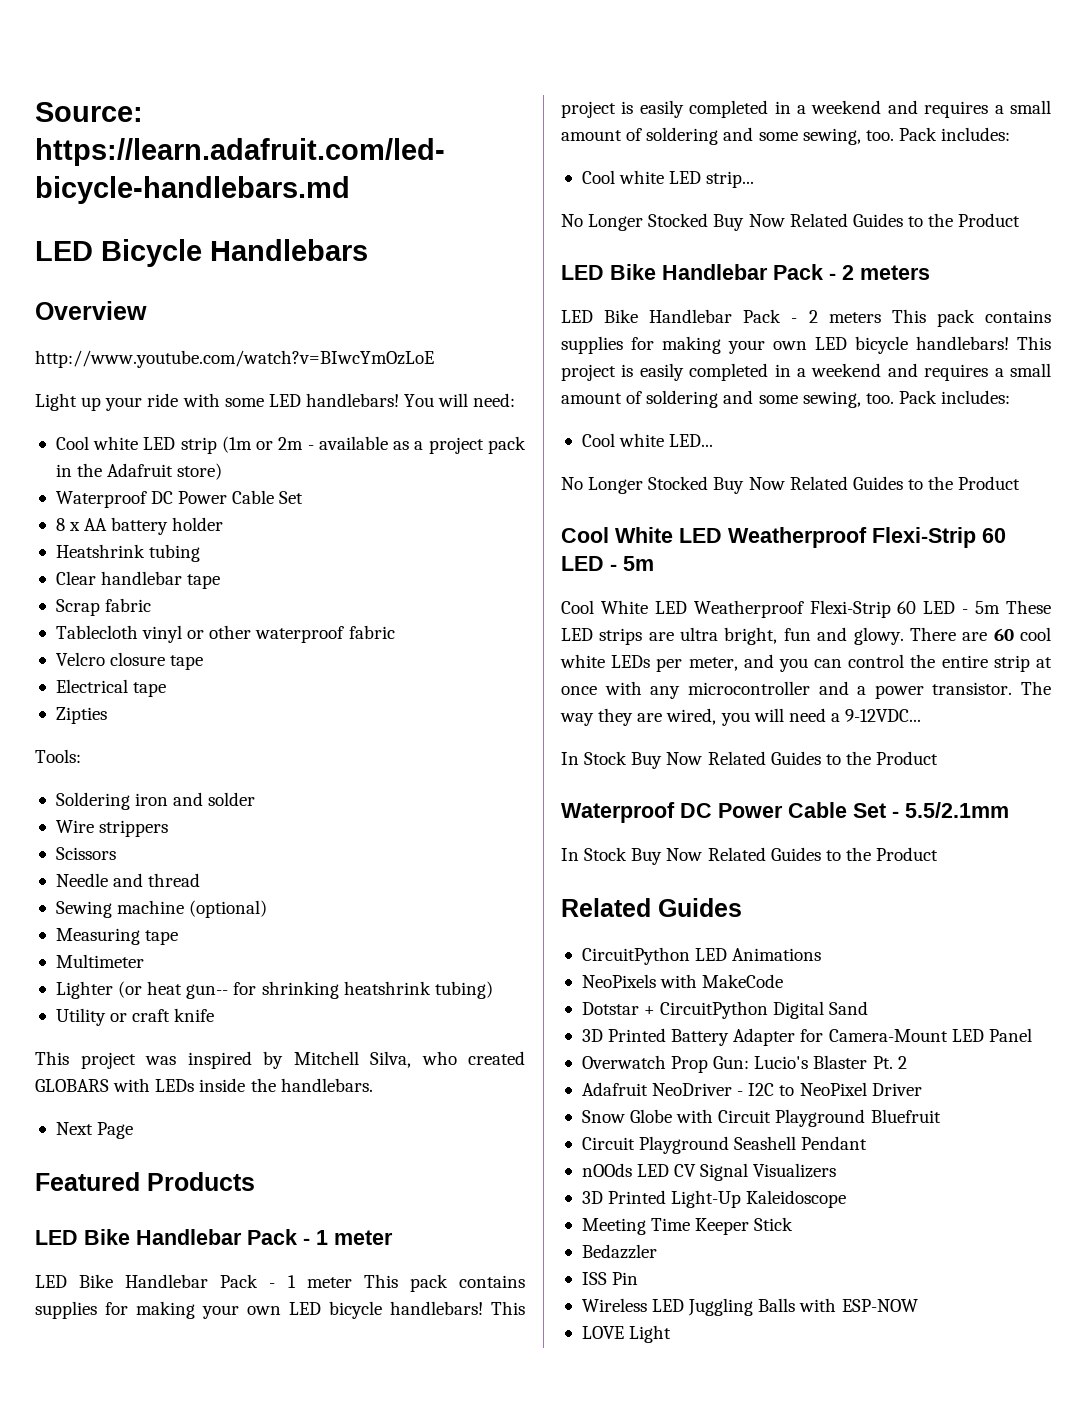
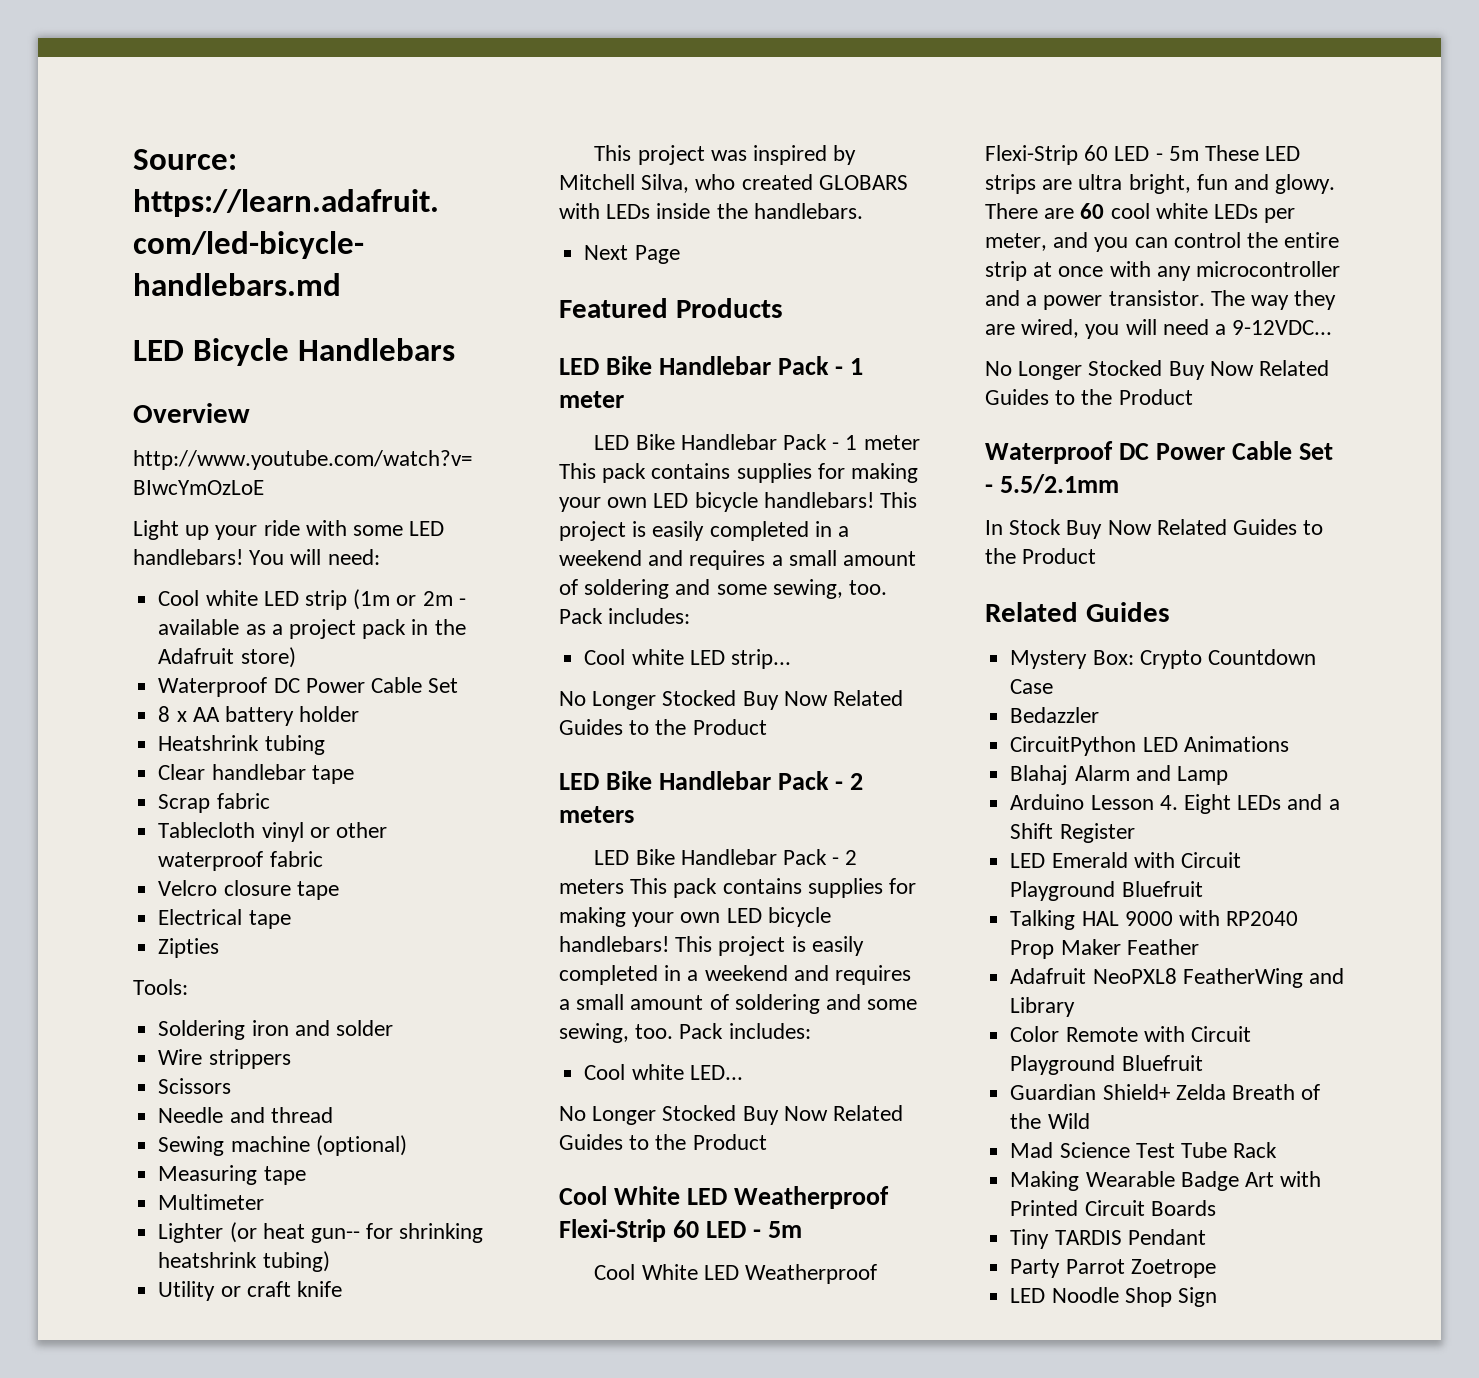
  The way they are wired, you will need a 9-12VDC...
- In Stock Buy Now Related Guides to the Product
+ No Longer Stocked Buy Now Related Guides to the Product
+ Mystery Box: Crypto Countdown Case
+ Bedazzler
  CircuitPython LED Animations
- NeoPixels with MakeCode
- Dotstar + CircuitPython Digital Sand
- 3D Printed Battery Adapter for Camera-Mount LED Panel
- Overwatch Prop Gun: Lucio's Blaster Pt. 2
- Adafruit NeoDriver - I2C to NeoPixel Driver
- Snow Globe with Circuit Playground Bluefruit
- Circuit Playground Seashell Pendant
- nOOds LED CV Signal Visualizers
- 3D Printed Light-Up Kaleidoscope
- Meeting Time Keeper Stick
- Bedazzler
- ISS Pin
- Wireless LED Juggling Balls with ESP-NOW
- LOVE Light
+ Blahaj Alarm and Lamp
+ Arduino Lesson 4. Eight LEDs and a Shift Register
+ LED Emerald with Circuit Playground Bluefruit
+ Talking HAL 9000 with RP2040 Prop Maker Feather
+ Adafruit NeoPXL8 FeatherWing and Library
+ Color Remote with Circuit Playground Bluefruit
+ Guardian Shield+ Zelda Breath of the Wild
+ Mad Science Test Tube Rack
+ Making Wearable Badge Art with Printed Circuit Boards
+ Tiny TARDIS Pendant
+ Party Parrot Zoetrope
+ LED Noodle Shop Sign

